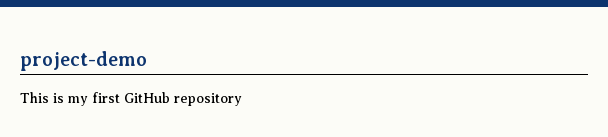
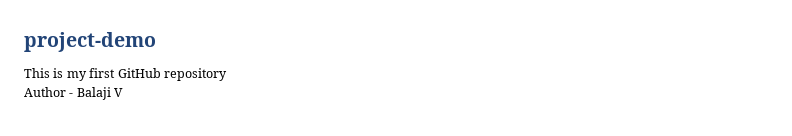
+ Author - Balaji V

